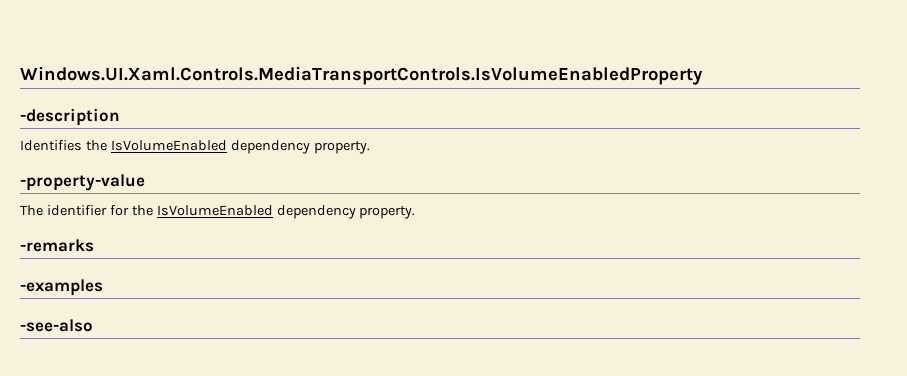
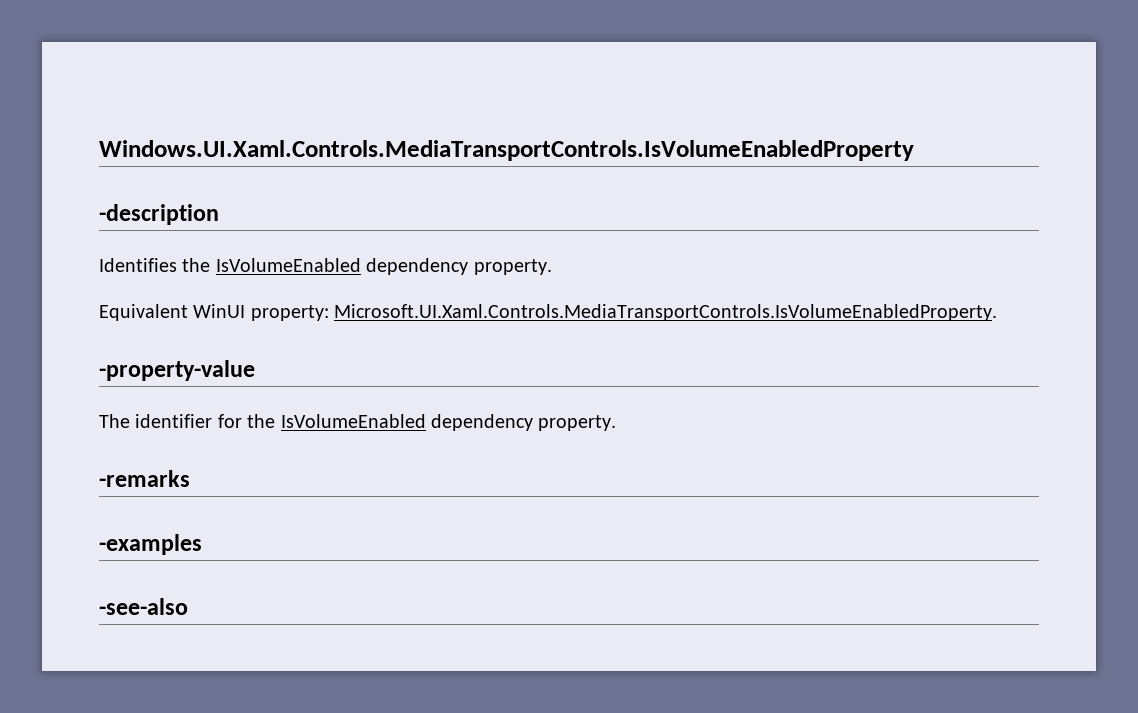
+ Equivalent WinUI property: Microsoft.UI.Xaml.Controls.MediaTransportControls.IsVolumeEnabledProperty.

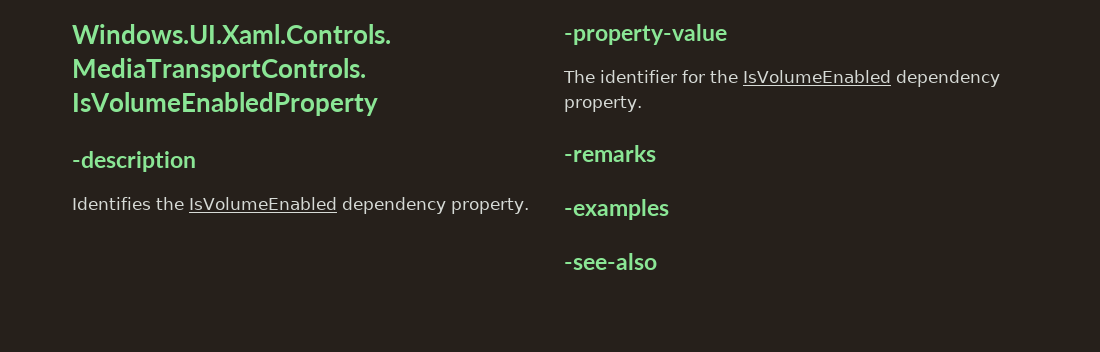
- Equivalent WinUI property: Microsoft.UI.Xaml.Controls.MediaTransportControls.IsVolumeEnabledProperty.

